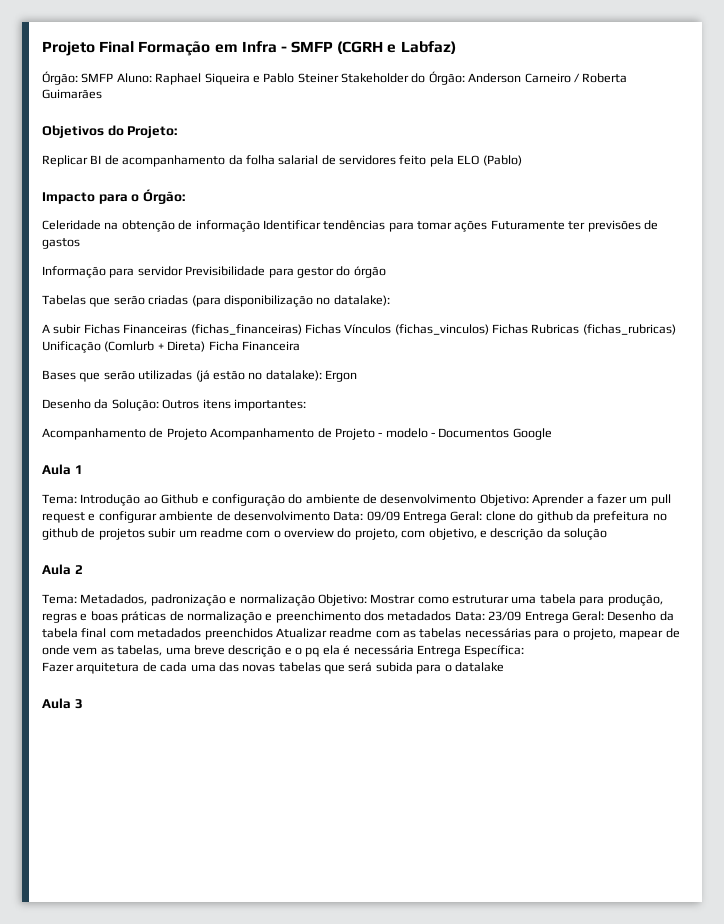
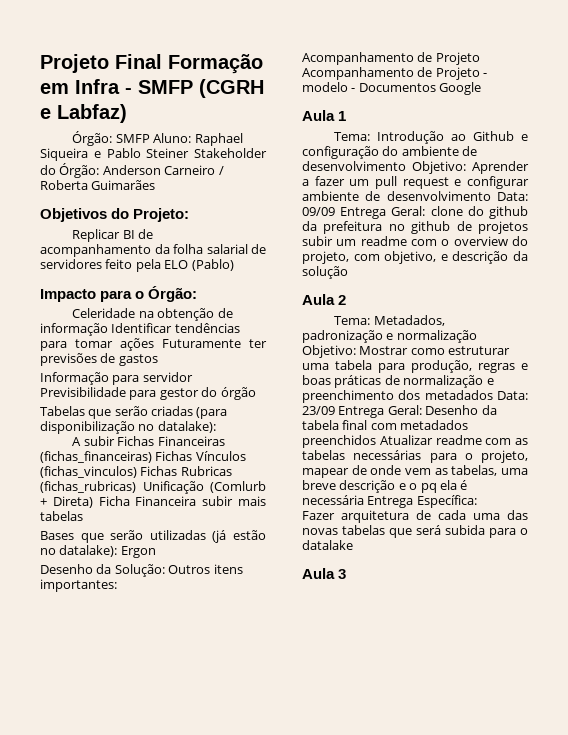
- A subir Fichas Financeiras (fichas_financeiras) Fichas Vínculos (fichas_vinculos) Fichas Rubricas (fichas_rubricas) Unificação (Comlurb + Direta) Ficha Financeira
+ A subir Fichas Financeiras (fichas_financeiras) Fichas Vínculos (fichas_vinculos) Fichas Rubricas (fichas_rubricas) Unificação (Comlurb + Direta) Ficha Financeira subir mais tabelas

